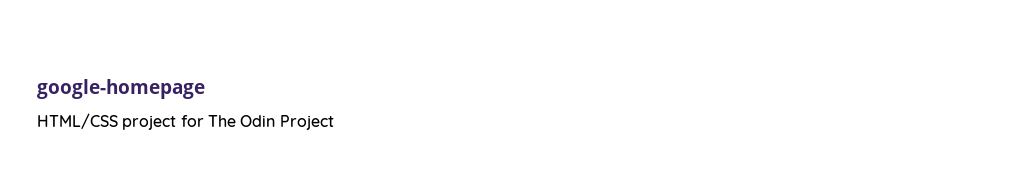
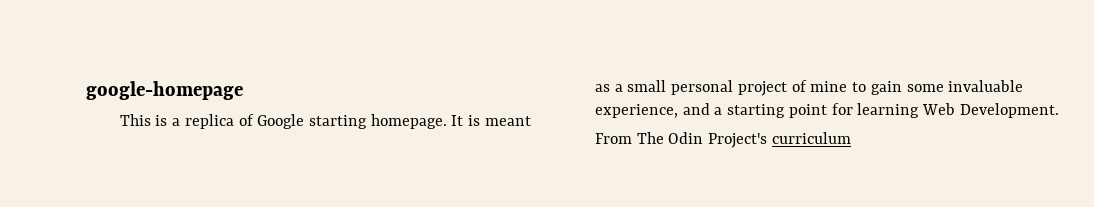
- HTML/CSS project for The Odin Project
+ This is a replica of Google starting homepage. It is meant as a small personal project of mine to gain some invaluable experience, and a starting point for learning Web Development.
+ From The Odin Project's curriculum

